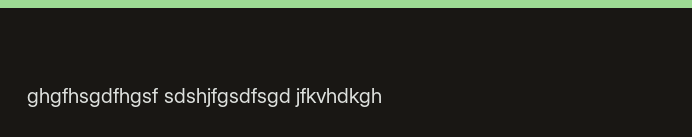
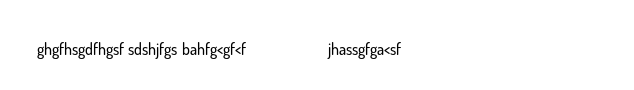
- ghgfhsgdfhgsf sdshjfgsdfsgd jfkvhdkgh
+ ghgfhsgdfhgsf sdshjfgs bahfg<gf<f jhassgfga<sf

